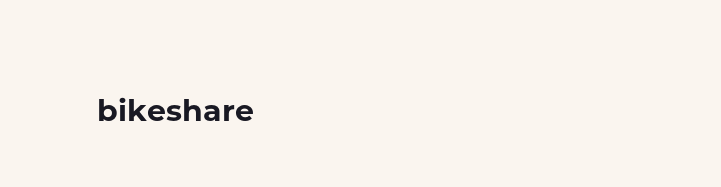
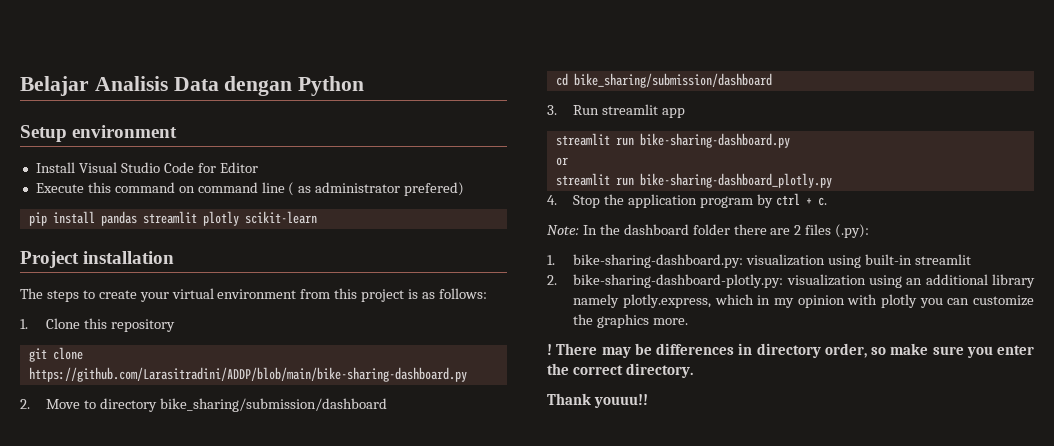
- bikeshare
+ Belajar Analisis Data dengan Python
+ Setup environment
+ Install Visual Studio Code for Editor
+ Execute this command on command line ( as administrator prefered)
+ pip install pandas streamlit plotly scikit-learn
+ Project installation
+ The steps to create your virtual environment from this project is as follows:
+ 1. Clone this repository
+ git clone https://github.com/Larasitradini/ADDP/blob/main/bike-sharing-dashboard.py
+ 2. Move to directory bike_sharing/submission/dashboard
+ cd bike_sharing/submission/dashboard
+ 3. Run streamlit app
+ streamlit run bike-sharing-dashboard.py
+ or
+ streamlit run bike-sharing-dashboard_plotly.py
+ 4. Stop the application program by ctrl + c.
+ Note: In the dashboard folder there are 2 files (.py):
+ 1. bike-sharing-dashboard.py: visualization using built-in streamlit
+ 2. bike-sharing-dashboard-plotly.py: visualization using an additional library namely plotly.express, which in my opinion with plotly you can customize the graphics more.
+ ! There may be differences in directory order, so make sure you enter the correct directory.
+ Thank youuu!!

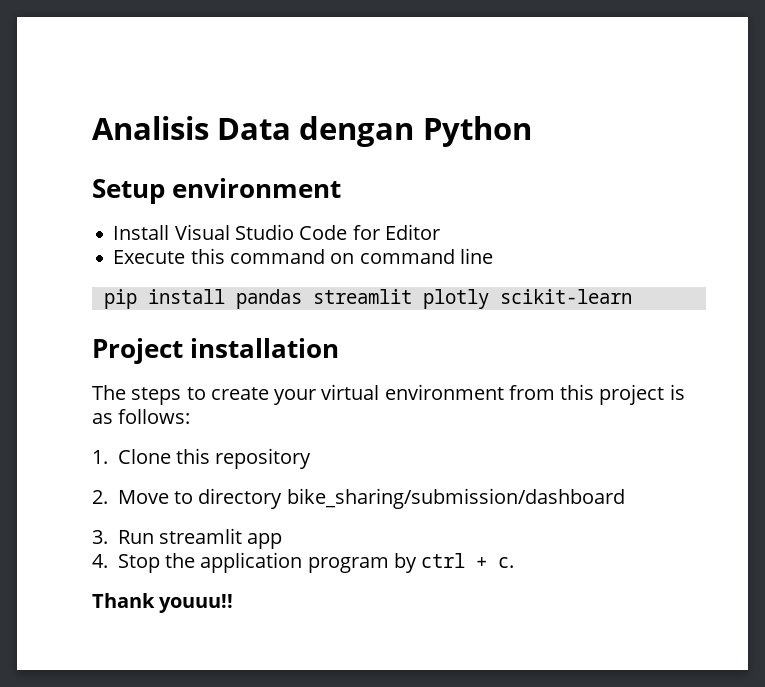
- Belajar Analisis Data dengan Python
+ Analisis Data dengan Python
- Execute this command on command line ( as administrator prefered)
+ Execute this command on command line
- git clone https://github.com/Larasitradini/ADDP/blob/main/bike-sharing-dashboard.py
- cd bike_sharing/submission/dashboard
- streamlit run bike-sharing-dashboard.py
- or
- streamlit run bike-sharing-dashboard_plotly.py
- Note: In the dashboard folder there are 2 files (.py):
- 1. bike-sharing-dashboard.py: visualization using built-in streamlit
- 2. bike-sharing-dashboard-plotly.py: visualization using an additional library namely plotly.express, which in my opinion with plotly you can customize the graphics more.
- ! There may be differences in directory order, so make sure you enter the correct directory.

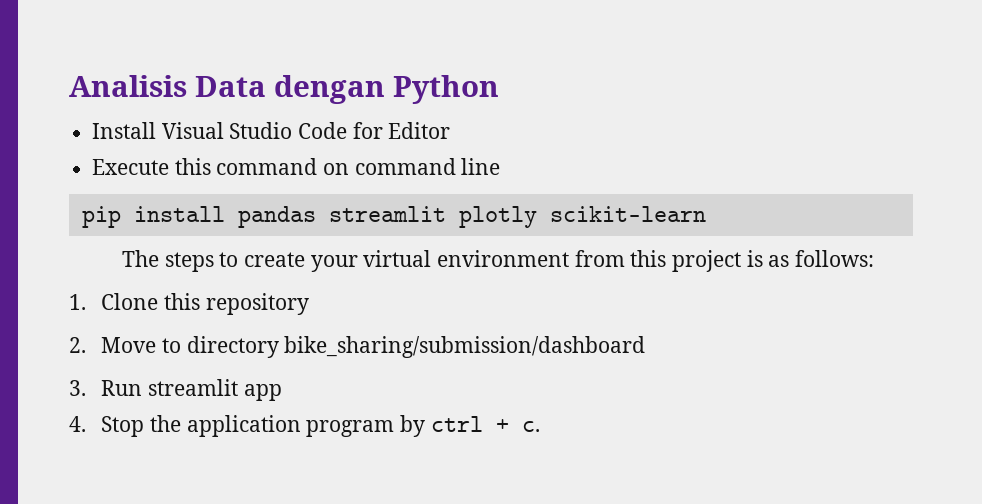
- Setup environment
- Project installation
- Thank youuu!!

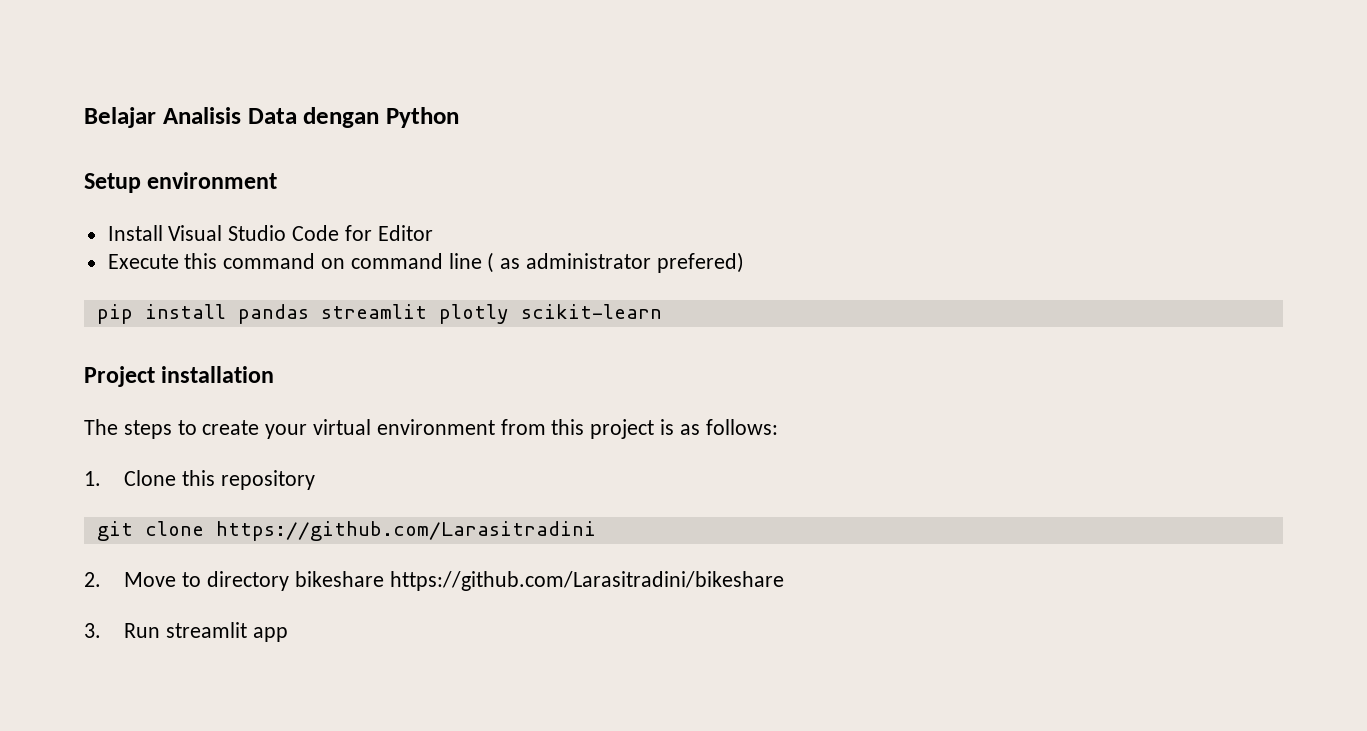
- Analisis Data dengan Python
+ Belajar Analisis Data dengan Python
+ Setup environment
- Execute this command on command line
+ Execute this command on command line ( as administrator prefered)
+ Project installation
+ git clone https://github.com/Larasitradini
- 2. Move to directory bike_sharing/submission/dashboard
+ 2. Move to directory bikeshare https://github.com/Larasitradini/bikeshare
- 4. Stop the application program by ctrl + c.

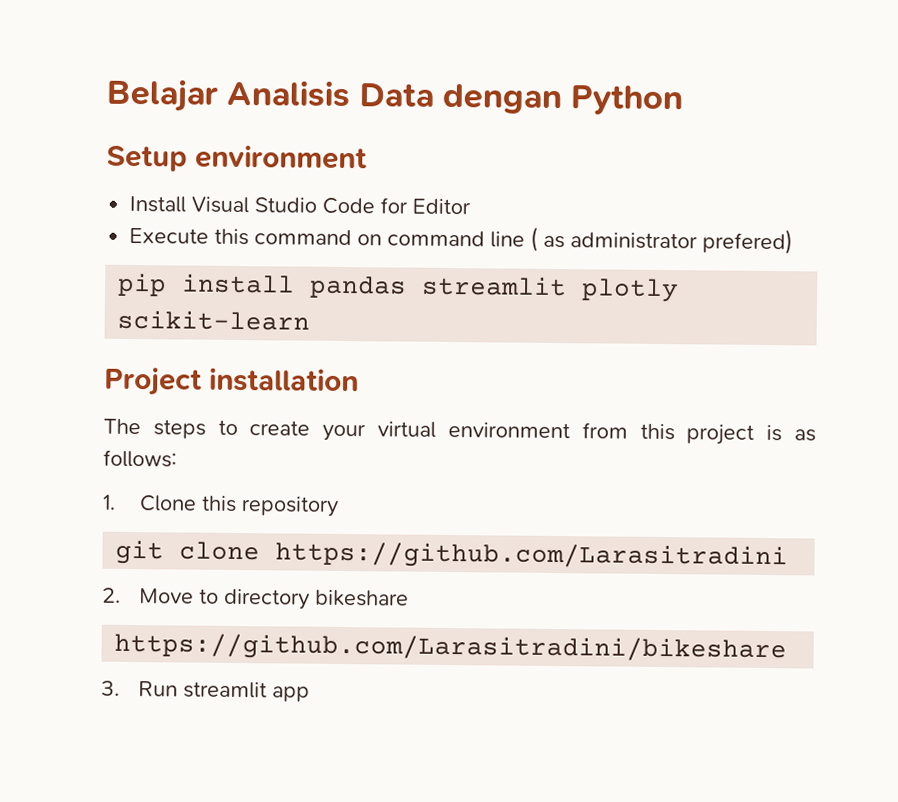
- 2. Move to directory bikeshare https://github.com/Larasitradini/bikeshare
+ 2. Move to directory bikeshare
+ https://github.com/Larasitradini/bikeshare

